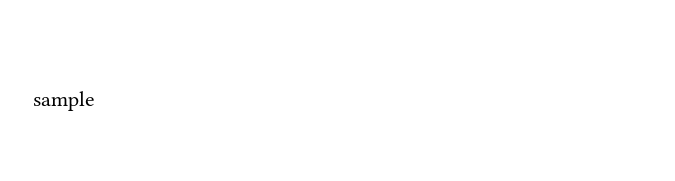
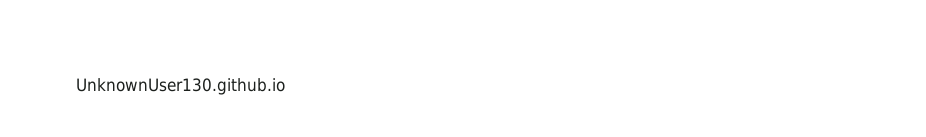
- sample
+ UnknownUser130.github.io

